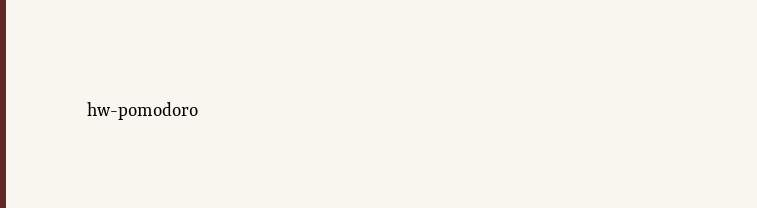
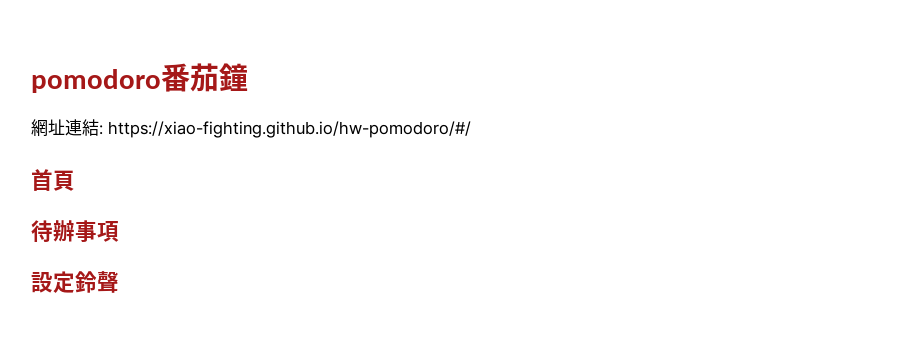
- hw-pomodoro
+ pomodoro番茄鐘
+ 網址連結: https://xiao-fighting.github.io/hw-pomodoro/#/
+ 首頁
+ 待辦事項
+ 設定鈴聲

